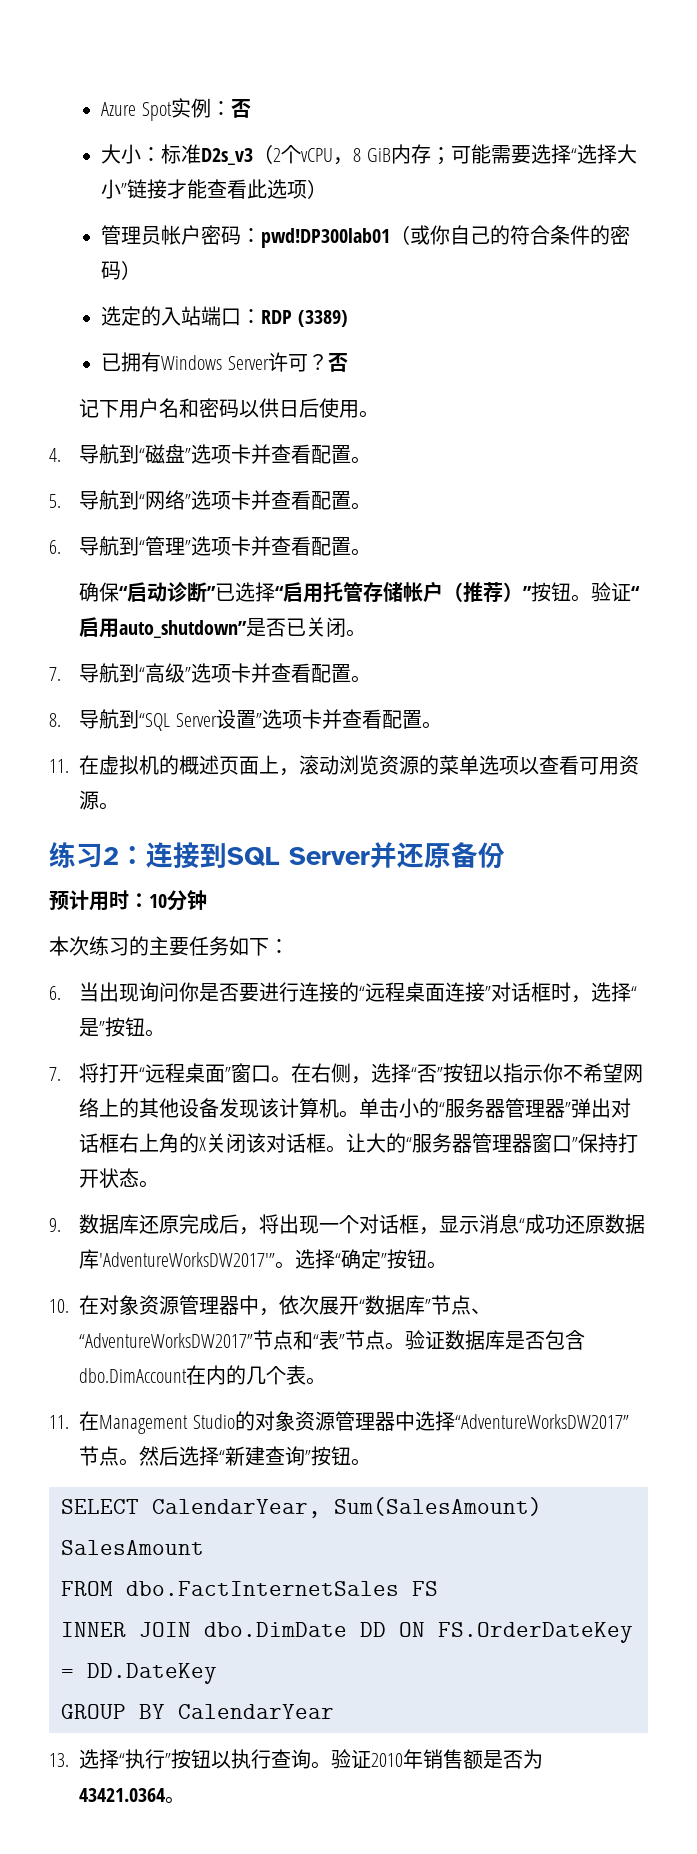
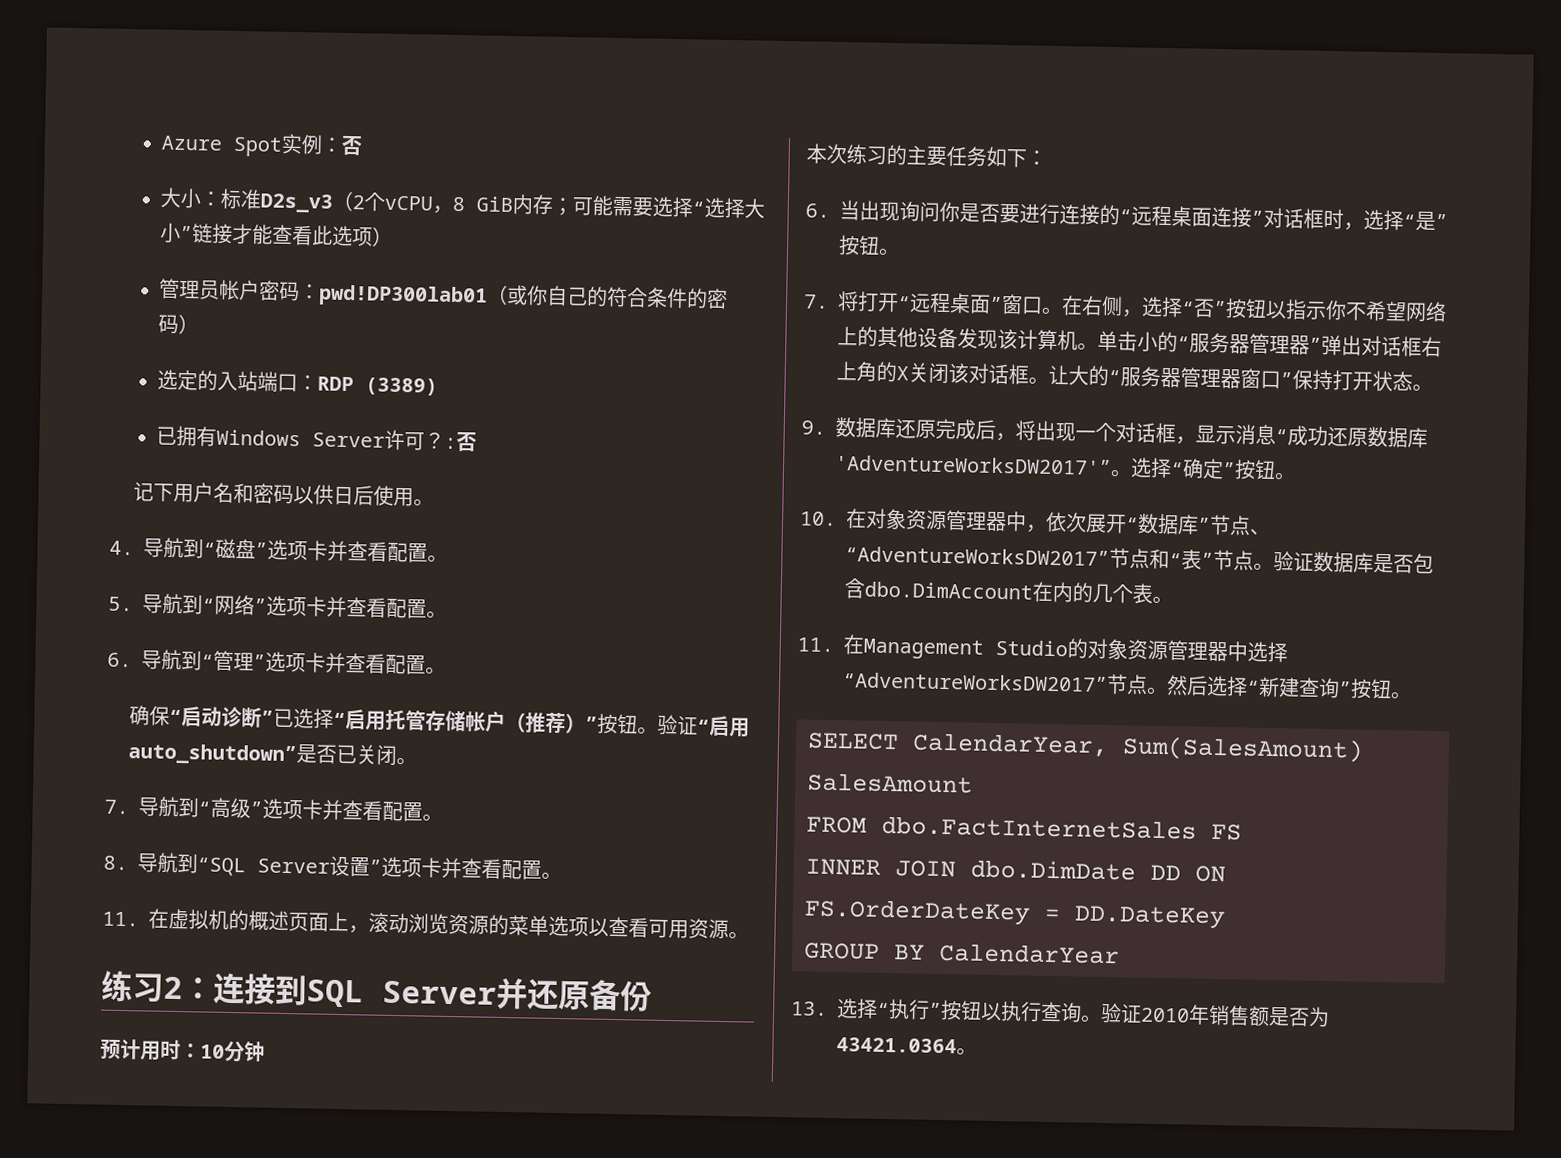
- 已拥有Windows Server许可？否
+ 已拥有Windows Server许可？:否

